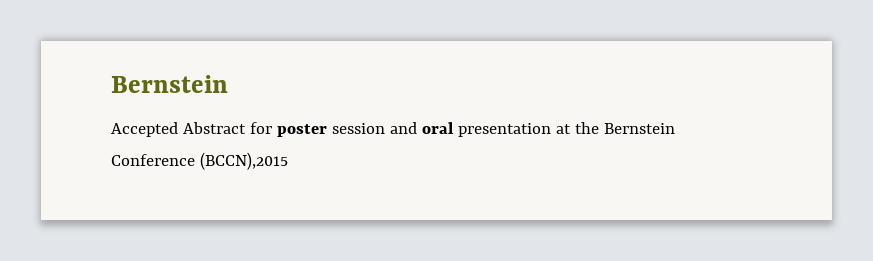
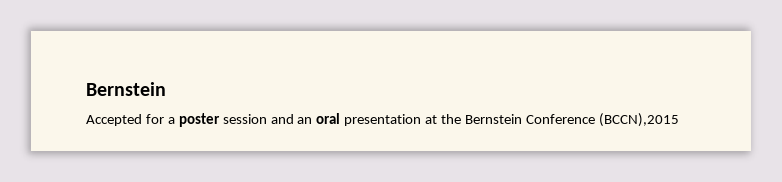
- Accepted Abstract for poster session and oral presentation at the Bernstein Conference (BCCN),2015
+ Accepted for a poster session and an oral presentation at the Bernstein Conference (BCCN),2015

